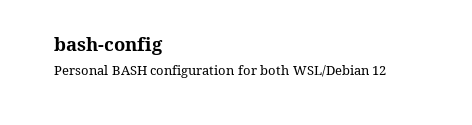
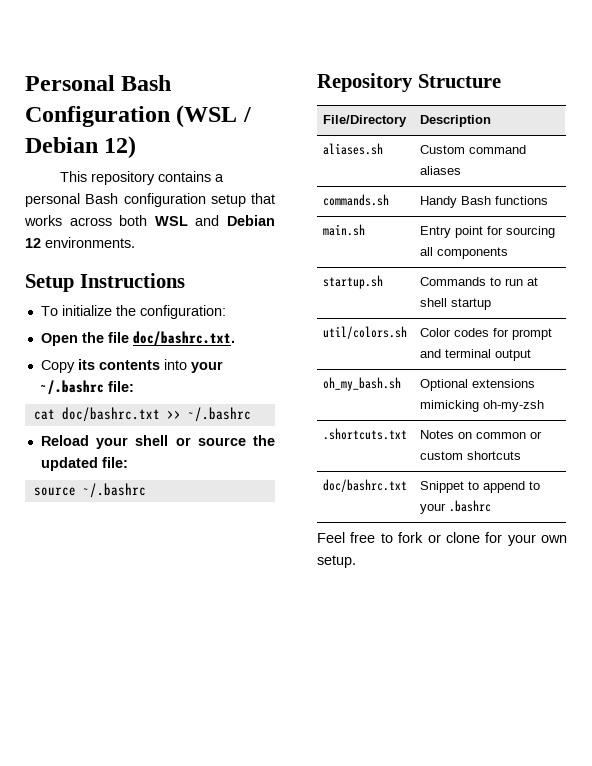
- bash-config
- Personal BASH configuration for both WSL/Debian 12
+ Personal Bash Configuration (WSL / Debian 12)
+ This repository contains a personal Bash configuration setup that works across both WSL and Debian 12 environments.
+ Setup Instructions
+ To initialize the configuration:
+ Open the file doc/bashrc.txt.
+ Copy its contents into your ~/.bashrc file:
+ cat doc/bashrc.txt >> ~/.bashrc
+ Reload your shell or source the updated file:
+ source ~/.bashrc
+ Repository Structure
+ File/Directory | Description
+ aliases.sh | Custom command aliases
+ commands.sh | Handy Bash functions
+ main.sh | Entry point for sourcing all components
+ startup.sh | Commands to run at shell startup
+ util/colors.sh | Color codes for prompt and terminal output
+ oh_my_bash.sh | Optional extensions mimicking oh-my-zsh
+ .shortcuts.txt | Notes on common or custom shortcuts
+ doc/bashrc.txt | Snippet to append to your .bashrc
+ Feel free to fork or clone for your own setup.

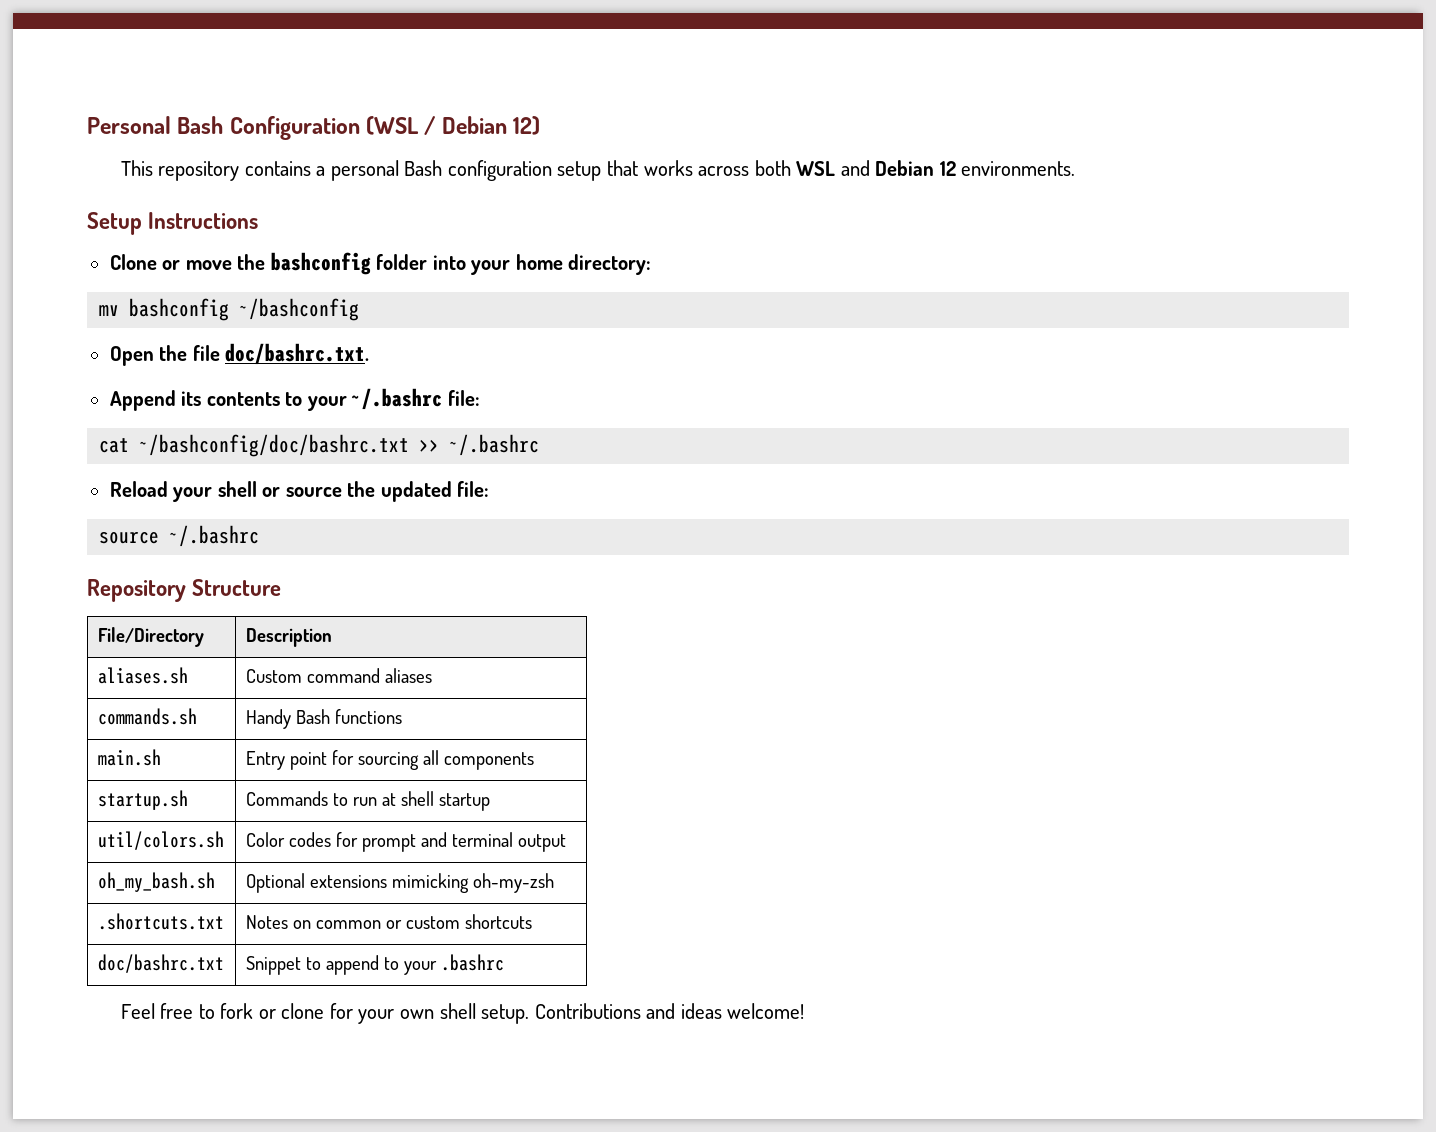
- To initialize the configuration:
+ Clone or move the bashconfig folder into your home directory:
+ mv bashconfig ~/bashconfig
- Copy its contents into your ~/.bashrc file:
+ Append its contents to your ~/.bashrc file:
- cat doc/bashrc.txt >> ~/.bashrc
+ cat ~/bashconfig/doc/bashrc.txt >> ~/.bashrc
- Feel free to fork or clone for your own setup.
+ Feel free to fork or clone for your own shell setup. Contributions and ideas welcome!

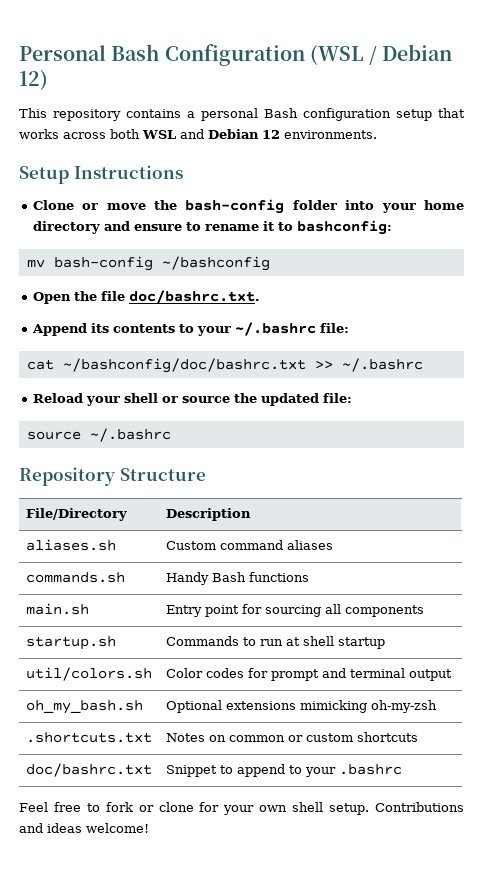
- Clone or move the bashconfig folder into your home directory:
+ Clone or move the bash-config folder into your home directory and ensure to rename it to bashconfig:
- mv bashconfig ~/bashconfig
+ mv bash-config ~/bashconfig

